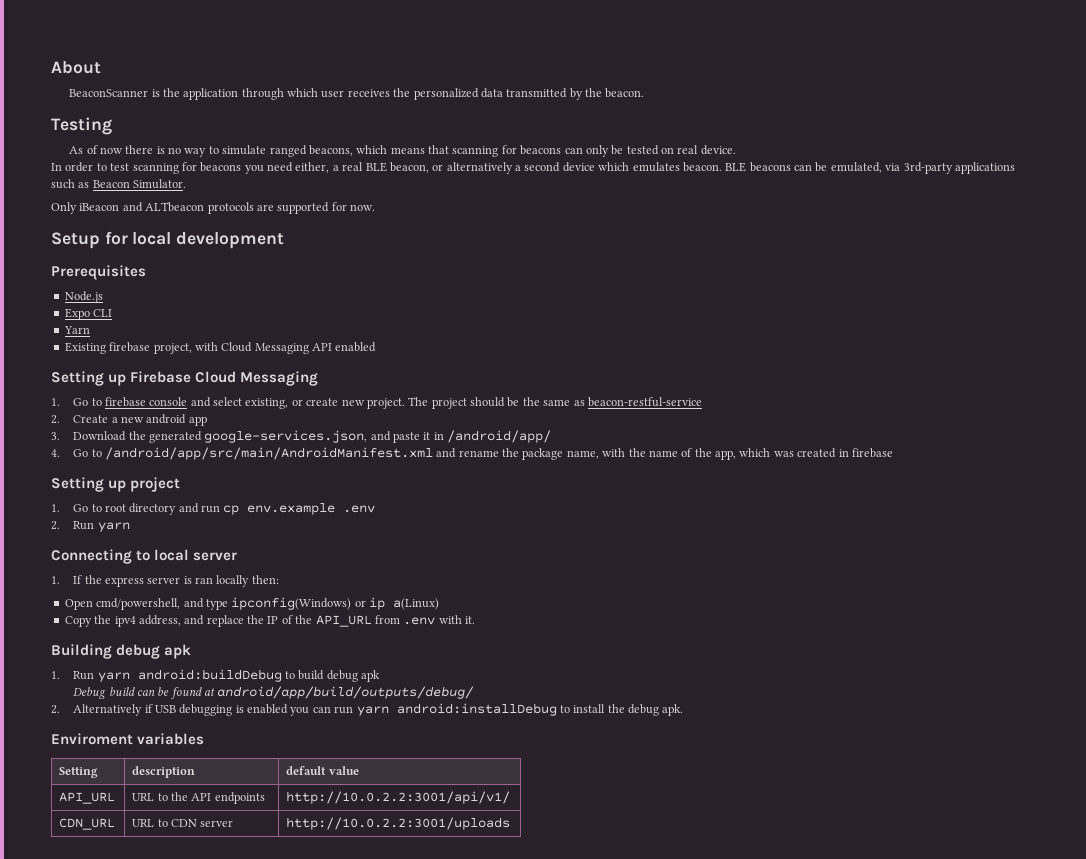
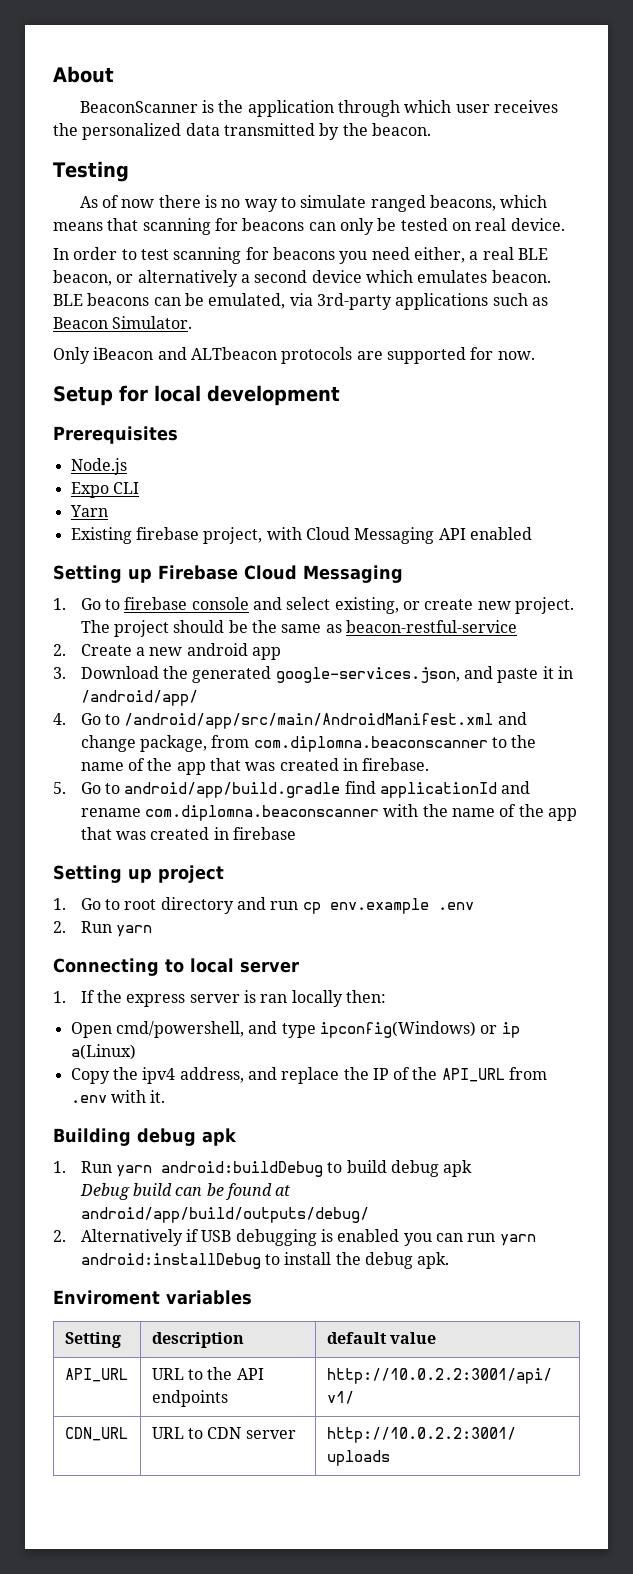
- 4. Go to /android/app/src/main/AndroidManifest.xml and rename the package name, with the name of the app, which was created in firebase
+ 4. Go to /android/app/src/main/AndroidManifest.xml and change package, from com.diplomna.beaconscanner to the name of the app that was created in firebase.
+ 5. Go to android/app/build.gradle find applicationId and rename com.diplomna.beaconscanner with the name of the app that was created in firebase

